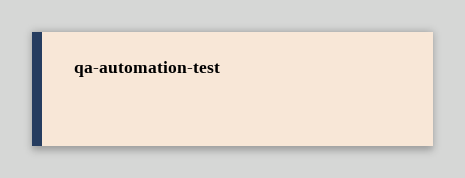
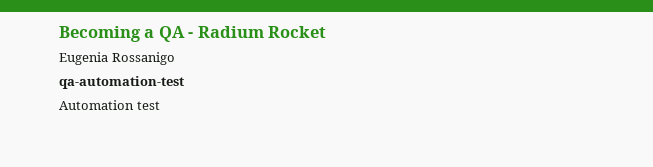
+ Becoming a QA - Radium Rocket
+ Eugenia Rossanigo
+ Automation test

